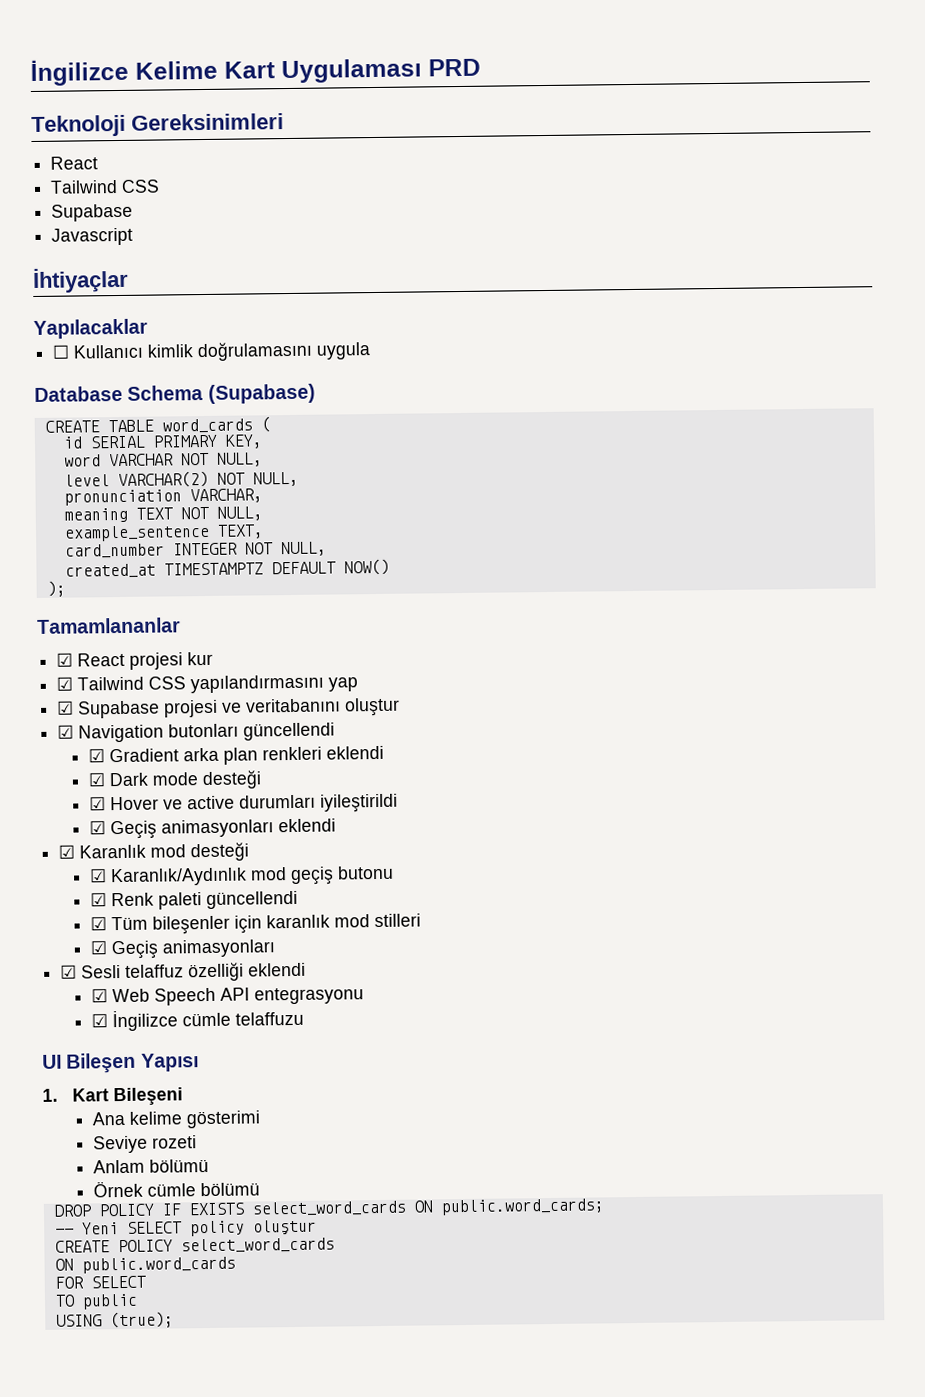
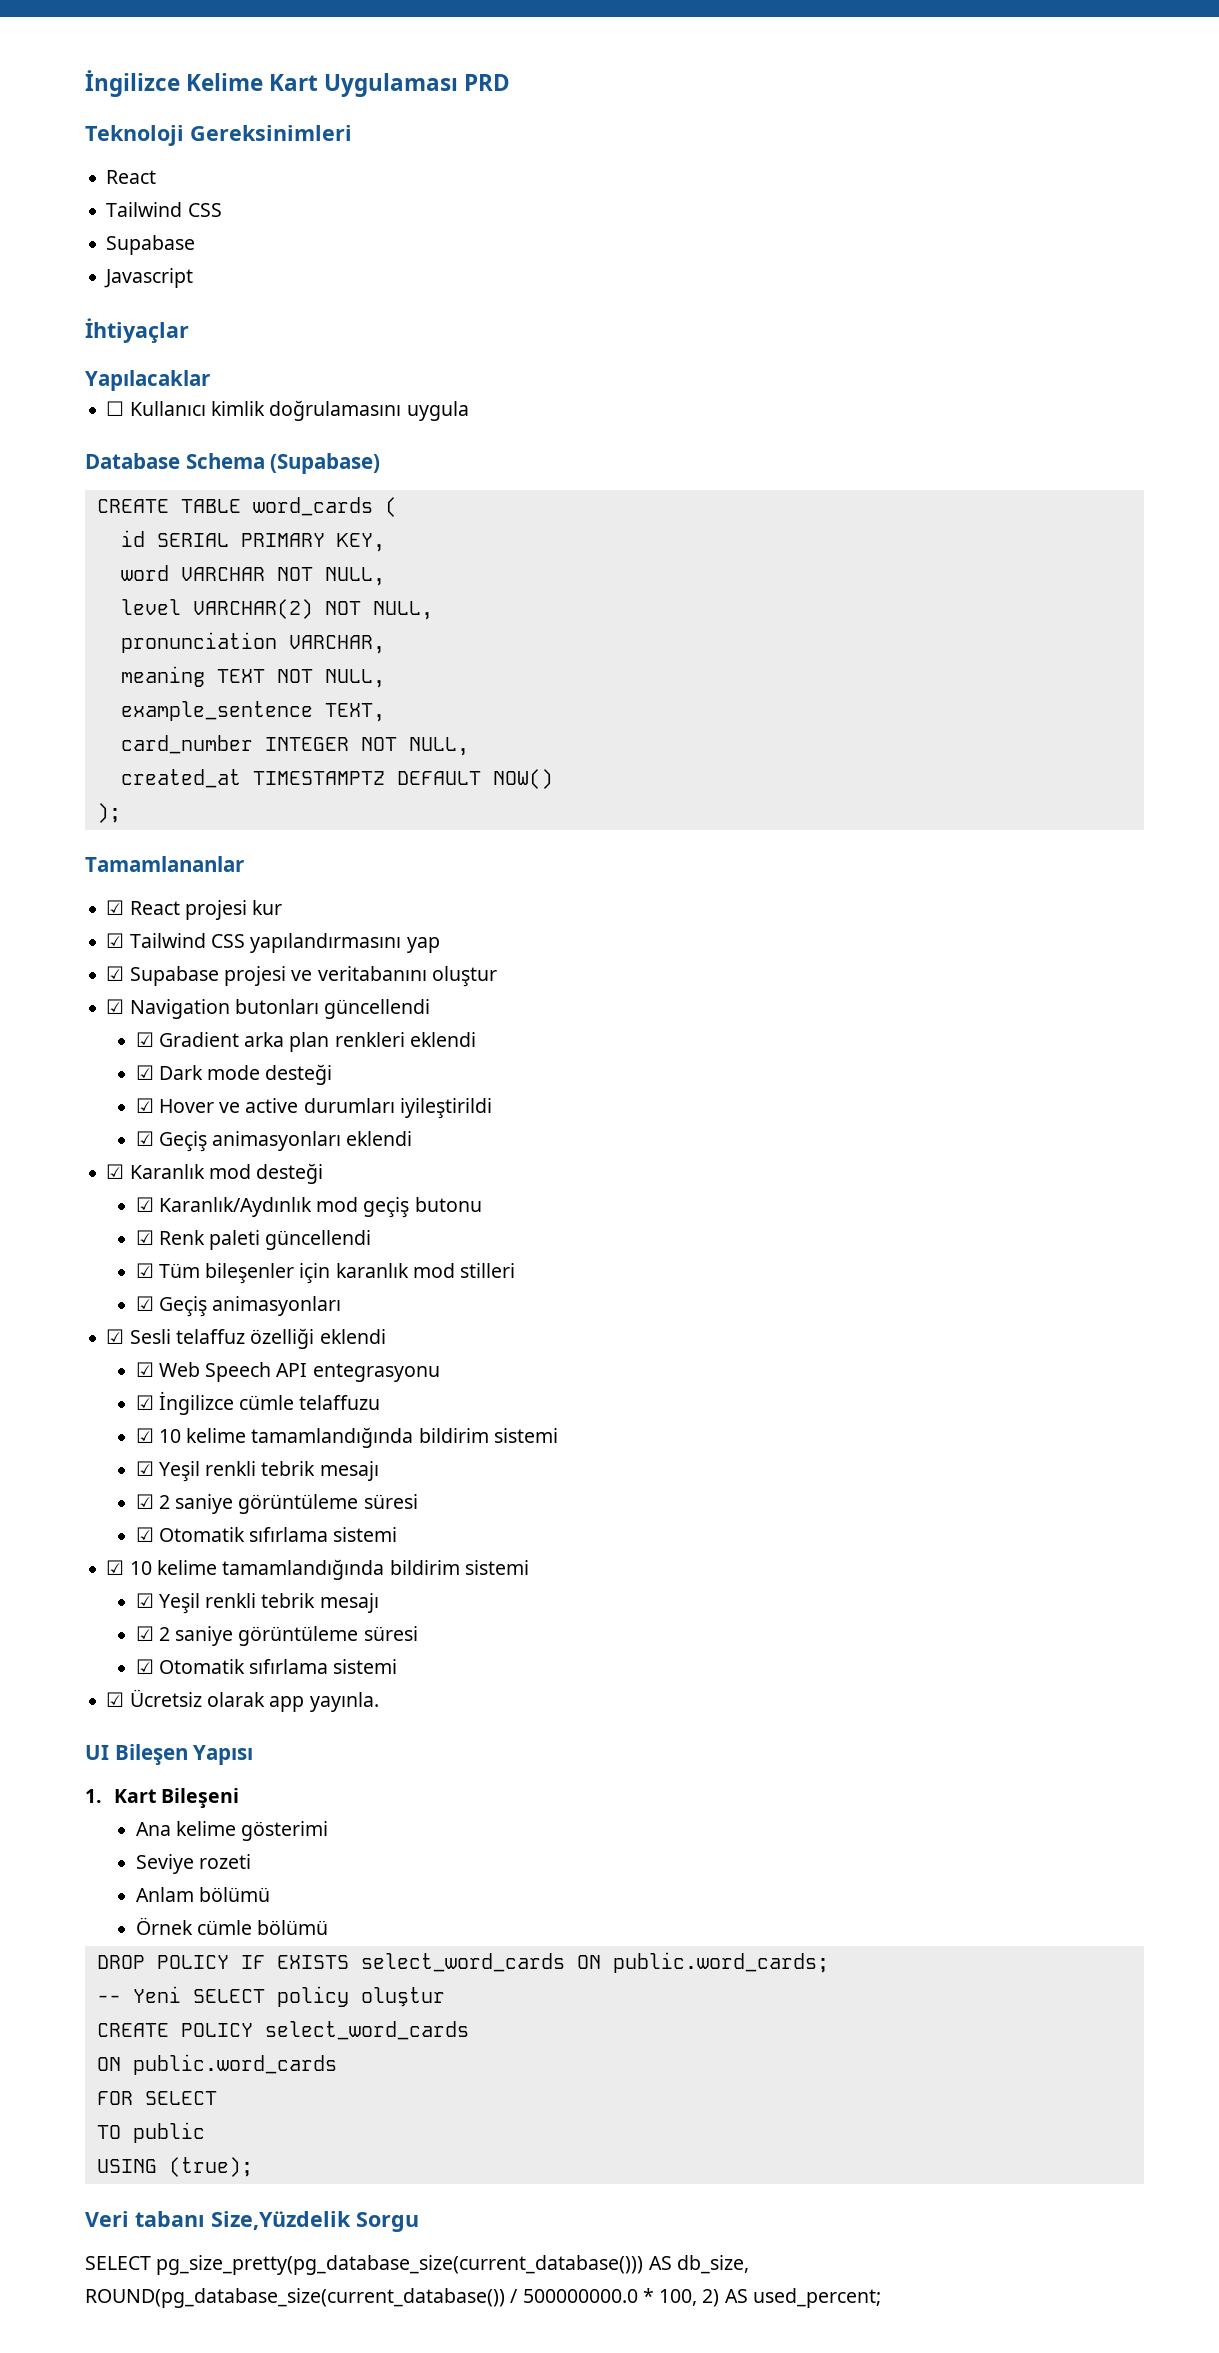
  ☑ İngilizce cümle telaffuzu
+ ☑ 10 kelime tamamlandığında bildirim sistemi
+ ☑ Yeşil renkli tebrik mesajı
+ ☑ 2 saniye görüntüleme süresi
+ ☑ Otomatik sıfırlama sistemi
+ ☑ 10 kelime tamamlandığında bildirim sistemi
+ ☑ Yeşil renkli tebrik mesajı
+ ☑ 2 saniye görüntüleme süresi
+ ☑ Otomatik sıfırlama sistemi
+ ☑ Ücretsiz olarak app yayınla.
+ Veri tabanı Size,Yüzdelik Sorgu
+ SELECT pg_size_pretty(pg_database_size(current_database())) AS db_size, ROUND(pg_database_size(current_database()) / 500000000.0 * 100, 2) AS used_percent;

